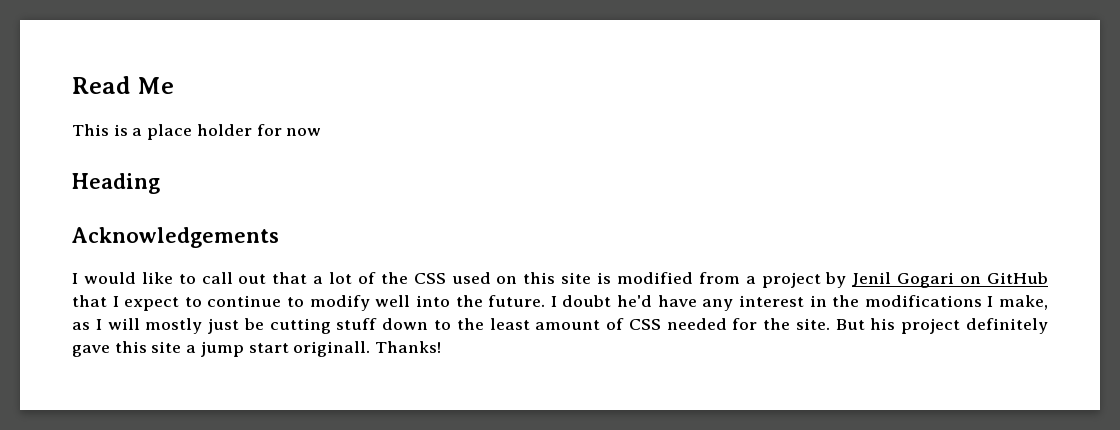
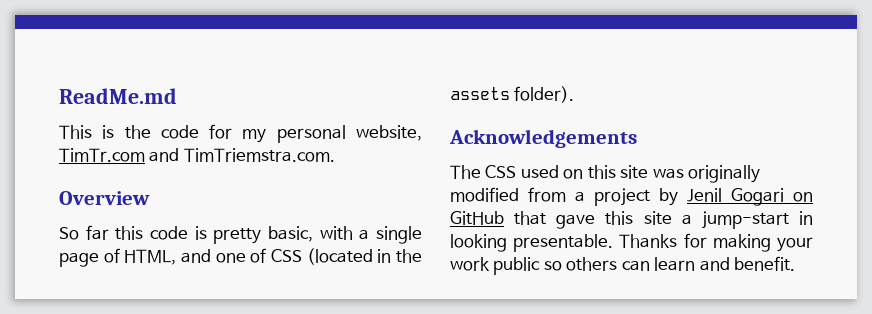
- Read Me
+ ReadMe.md
- This is a place holder for now
- Heading
+ This is the code for my personal website, TimTr.com and TimTriemstra.com.
+ Overview
+ So far this code is pretty basic, with a single page of HTML, and one of CSS (located in the assets folder).
  Acknowledgements
- I would like to call out that a lot of the CSS used on this site is modified from a project by Jenil Gogari on GitHub that I expect to continue to modify well into the future. I doubt he'd have any interest in the modifications I make, as I will mostly just be cutting stuff down to the least amount of CSS needed for the site. But his project definitely gave this site a jump start originall. Thanks!
+ The CSS used on this site was originally modified from a project by Jenil Gogari on GitHub that gave this site a jump-start in looking presentable. Thanks for making your work public so others can learn and benefit.

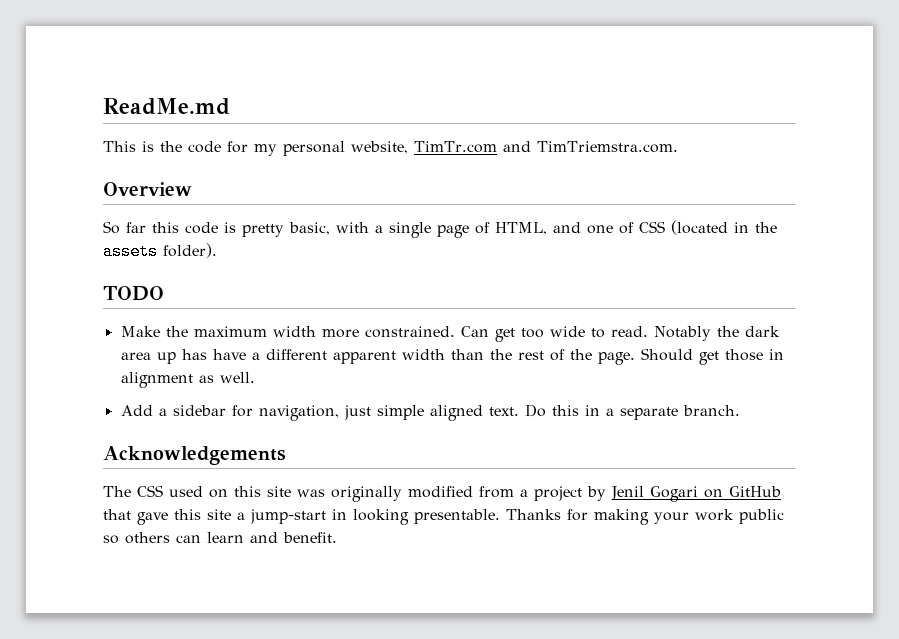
+ TODO
+ Make the maximum width more constrained. Can get too wide to read. Notably the dark area up has have a different apparent width than the rest of the page. Should get those in alignment as well.
+ Add a sidebar for navigation, just simple aligned text. Do this in a separate branch.

